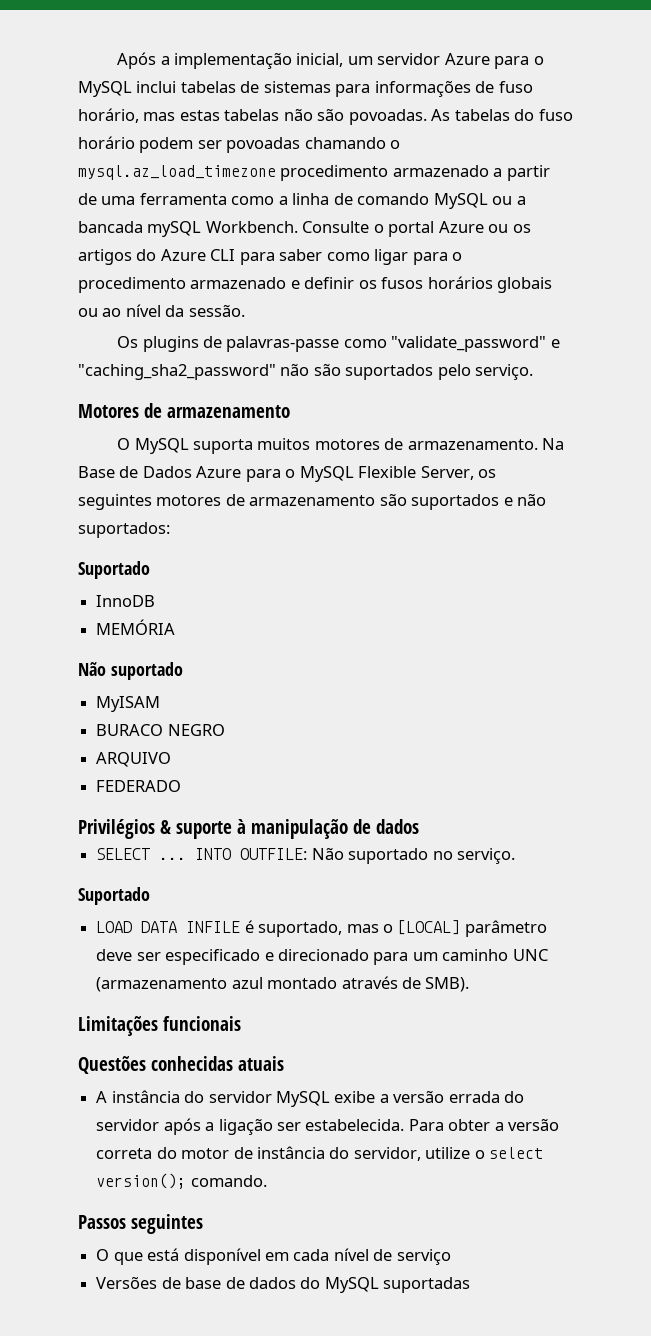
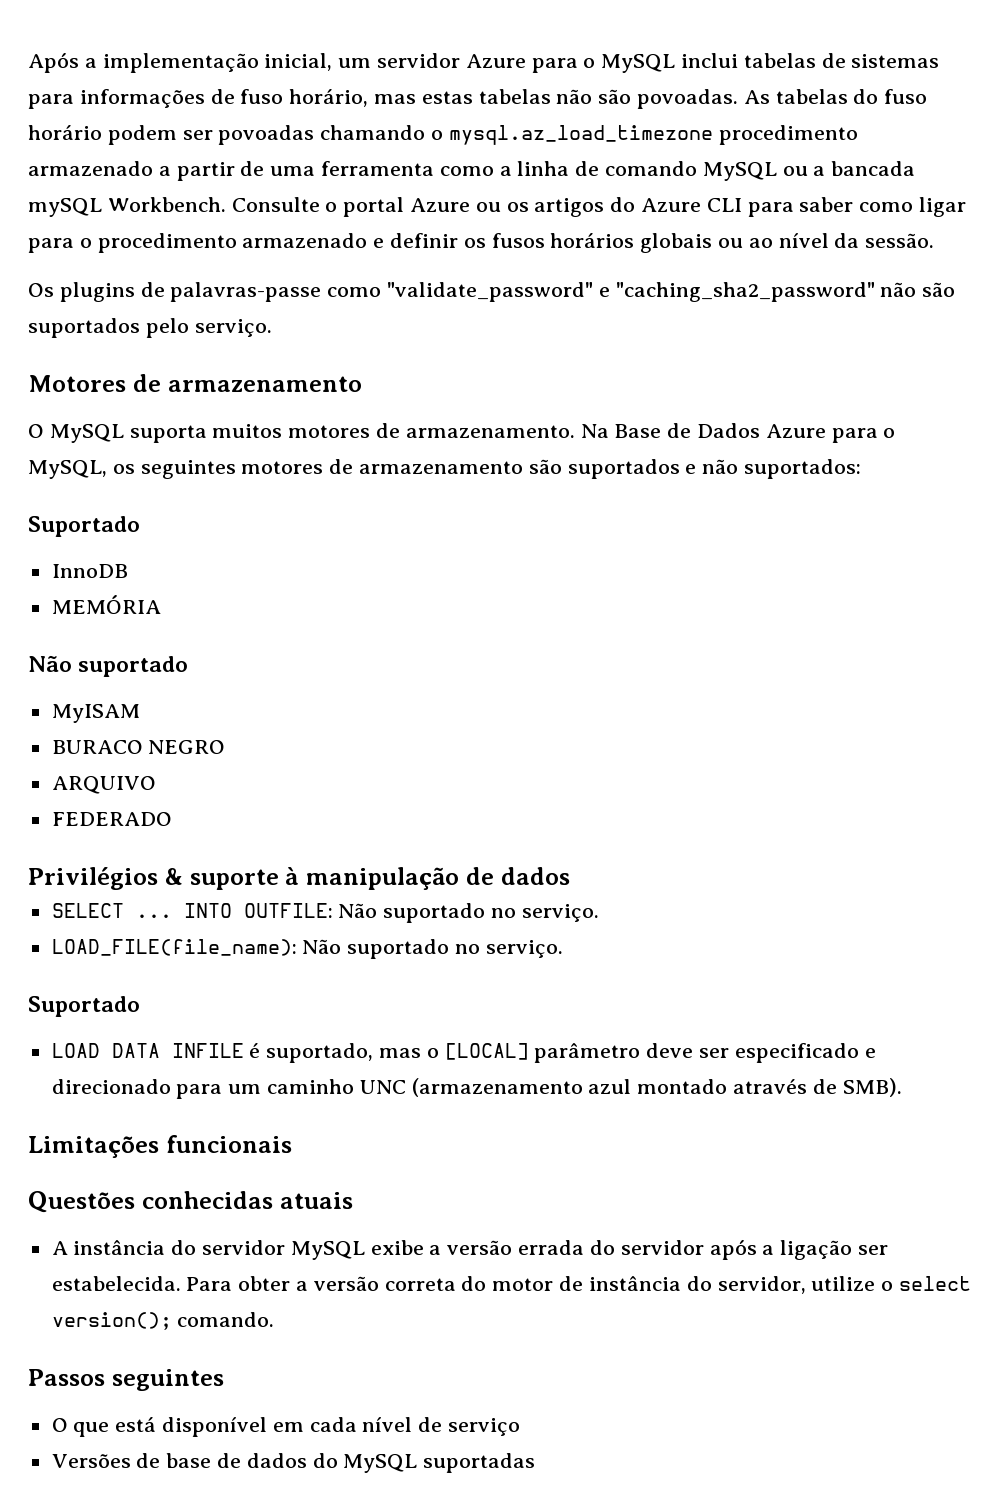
- Na Base de Dados Azure para o MySQL Flexible Server, os seguintes motores de armazenamento são suportados e não suportados:
+ Na Base de Dados Azure para o MySQL, os seguintes motores de armazenamento são suportados e não suportados:
+ LOAD_FILE(file_name): Não suportado no serviço.

